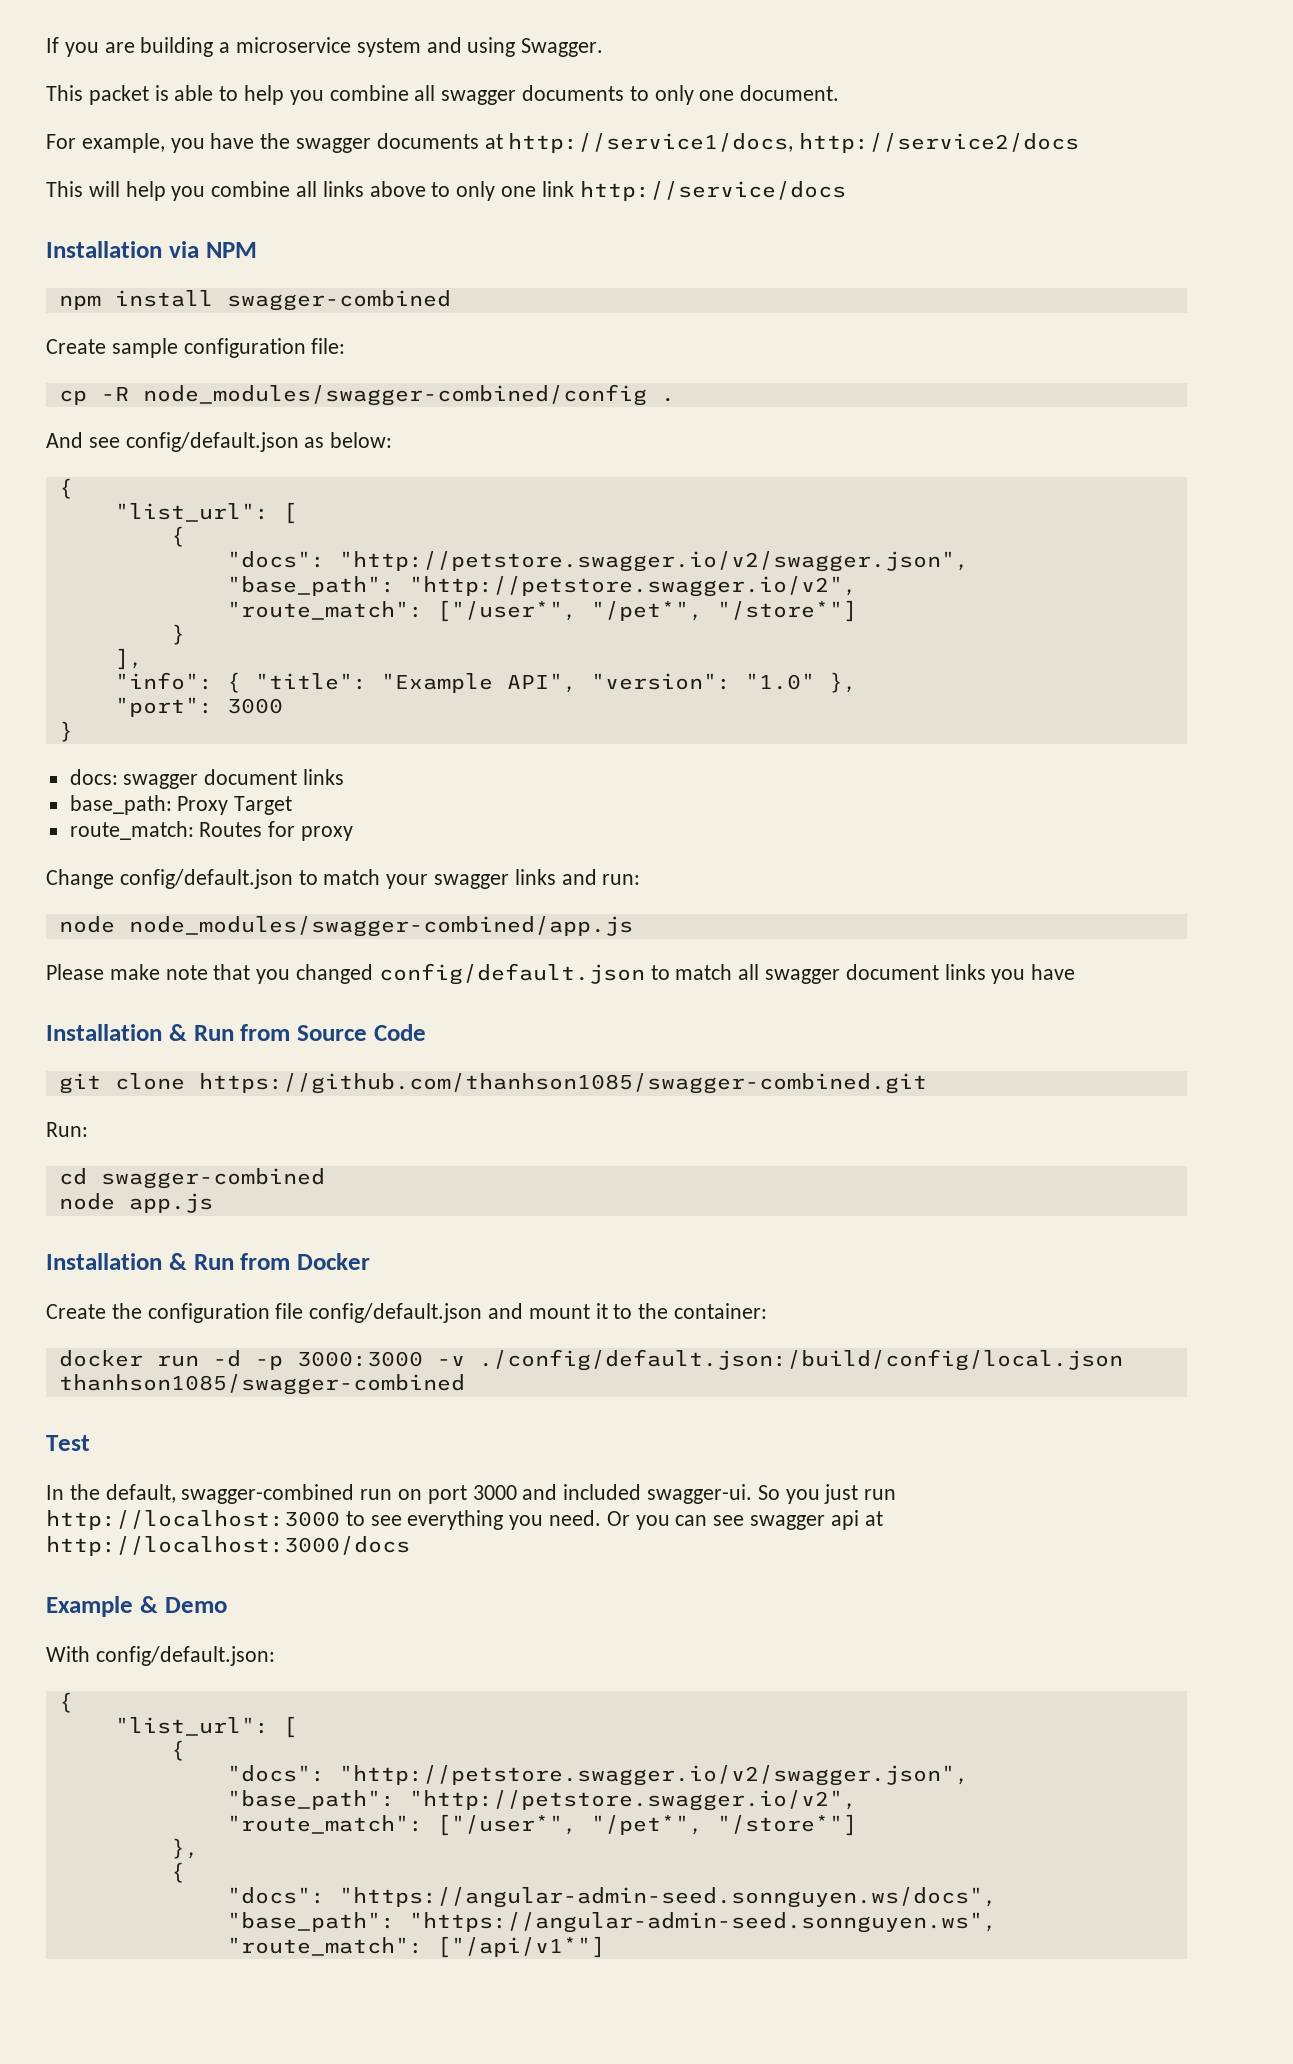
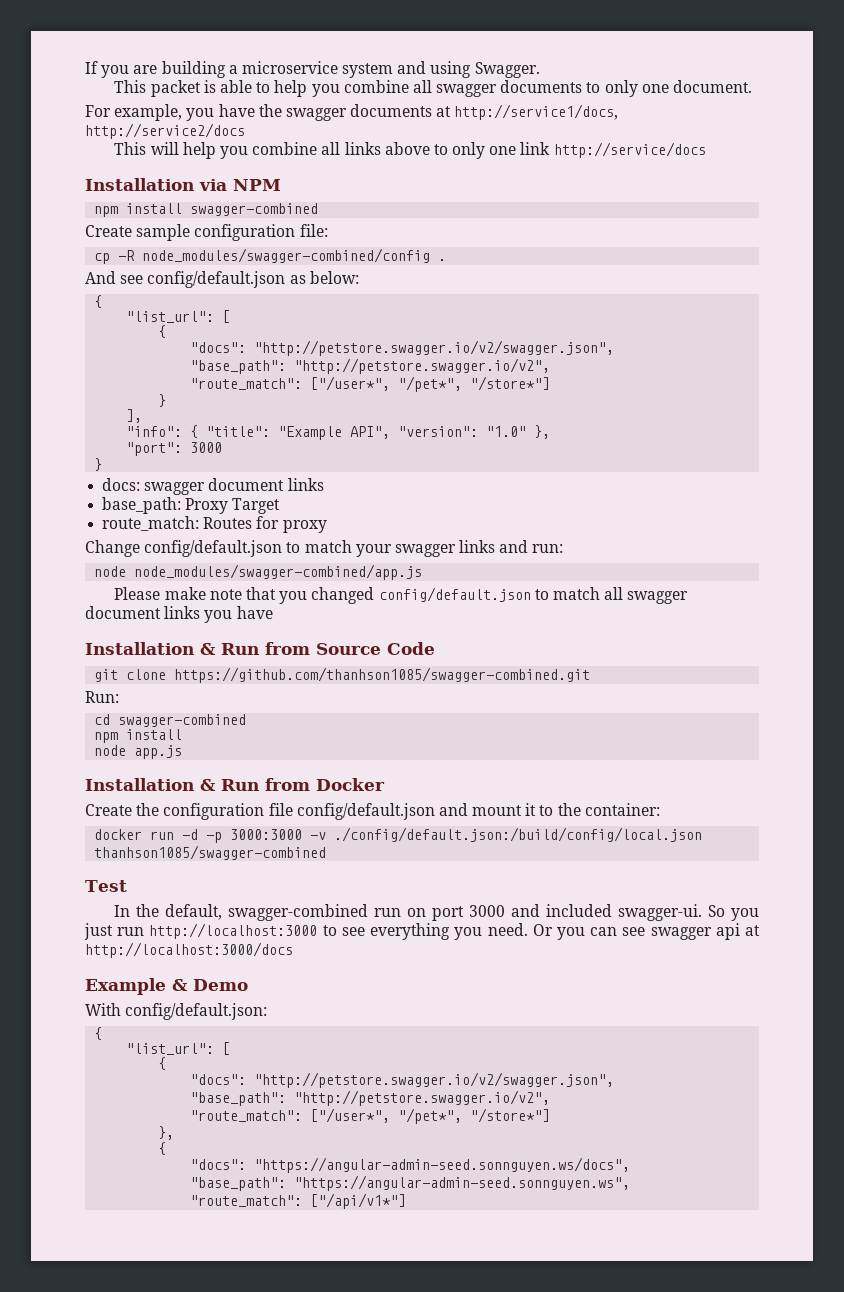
  cd swagger-combined
+ npm install

